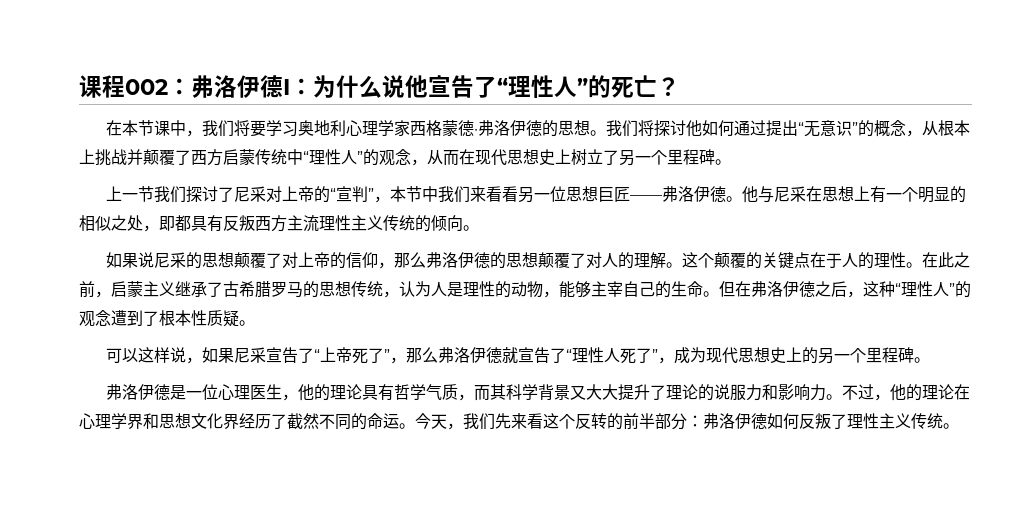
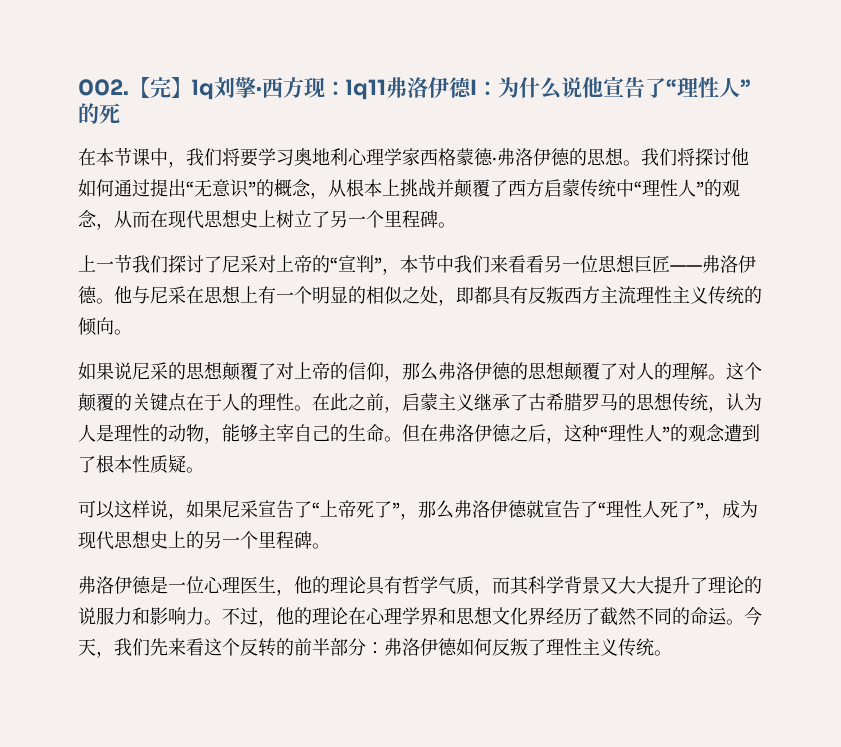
- 课程002：弗洛伊德I：为什么说他宣告了“理性人”的死亡？
+ 002.【完】lq刘擎·西方现：lq11弗洛伊德I：为什么说他宣告了“理性人”的死

